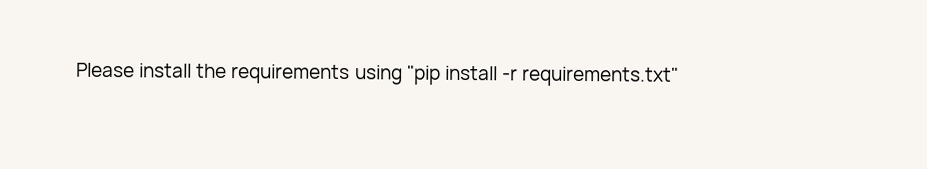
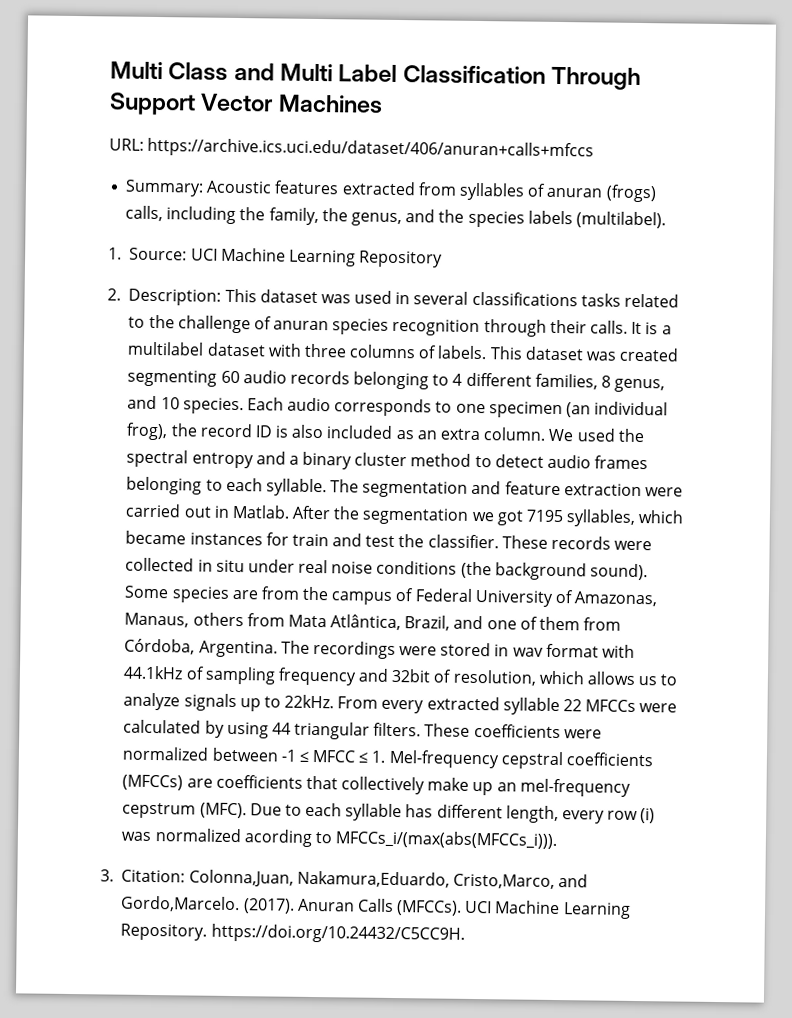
- Please install the requirements using "pip install -r requirements.txt"
+ Multi Class and Multi Label Classification Through Support Vector Machines
+ URL: https://archive.ics.uci.edu/dataset/406/anuran+calls+mfccs
+ Summary: Acoustic features extracted from syllables of anuran (frogs) calls, including the family, the genus, and the species labels (multilabel).
+ 1. Source: UCI Machine Learning Repository
+ 2. Description: This dataset was used in several classifications tasks related to the challenge of anuran species recognition through their calls. It is a multilabel dataset with three columns of labels. This dataset was created segmenting 60 audio records belonging to 4 different families, 8 genus, and 10 species. Each audio corresponds to one specimen (an individual frog), the record ID is also included as an extra column. We used the spectral entropy and a binary cluster method to detect audio frames belonging to each syllable. The segmentation and feature extraction were carried out in Matlab. After the segmentation we got 7195 syllables, which became instances for train and test the classifier. These records were collected in situ under real noise conditions (the background sound). Some species are from the campus of Federal University of Amazonas, Manaus, others from Mata Atlântica, Brazil, and one of them from Córdoba, Argentina. The recordings were stored in wav format with 44.1kHz of sampling frequency and 32bit of resolution, which allows us to analyze signals up to 22kHz. From every extracted syllable 22 MFCCs were calculated by using 44 triangular filters. These coefficients were normalized between -1 ≤ MFCC ≤ 1. Mel-frequency cepstral coefficients (MFCCs) are coefficients that collectively make up an mel-frequency cepstrum (MFC). Due to each syllable has different length, every row (i) was normalized acording to MFCCs_i/(max(abs(MFCCs_i))).
+ 3. Citation: Colonna,Juan, Nakamura,Eduardo, Cristo,Marco, and Gordo,Marcelo. (2017). Anuran Calls (MFCCs). UCI Machine Learning Repository. https://doi.org/10.24432/C5CC9H.

